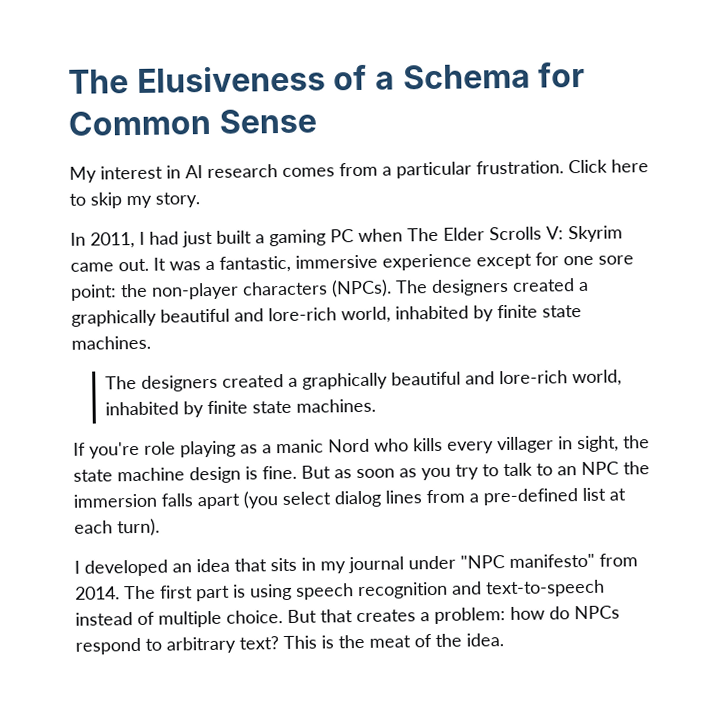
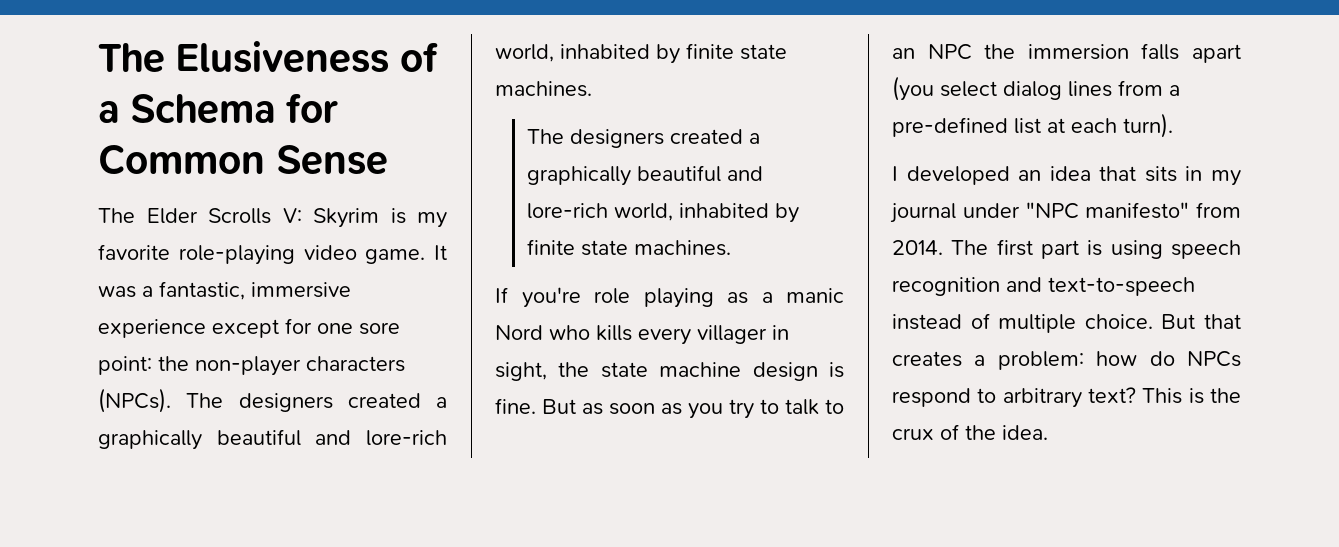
- My interest in AI research comes from a particular frustration. Click here to skip my story.
- In 2011, I had just built a gaming PC when The Elder Scrolls V: Skyrim came out.
+ The Elder Scrolls V: Skyrim is my favorite role-playing video game.
- This is the meat of the idea.
+ This is the crux of the idea.

